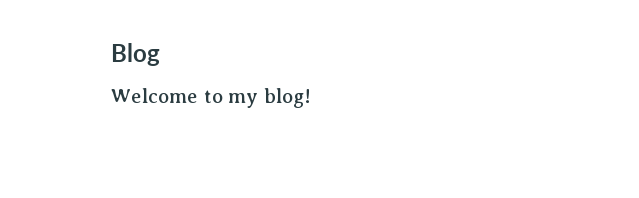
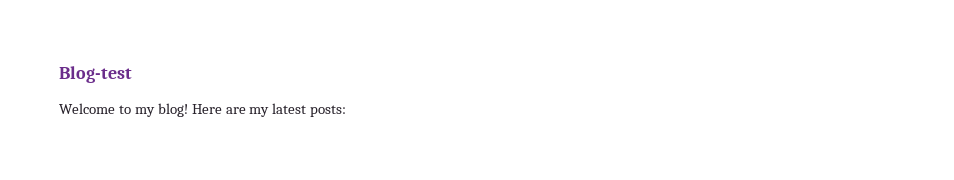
- Blog
+ Blog-test
+ Here are my latest posts:

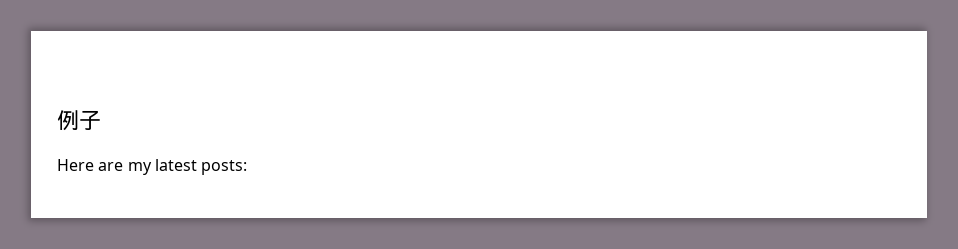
- Blog-test
- Welcome to my blog! Here are my latest posts:
+ 例子
+ Here are my latest posts:

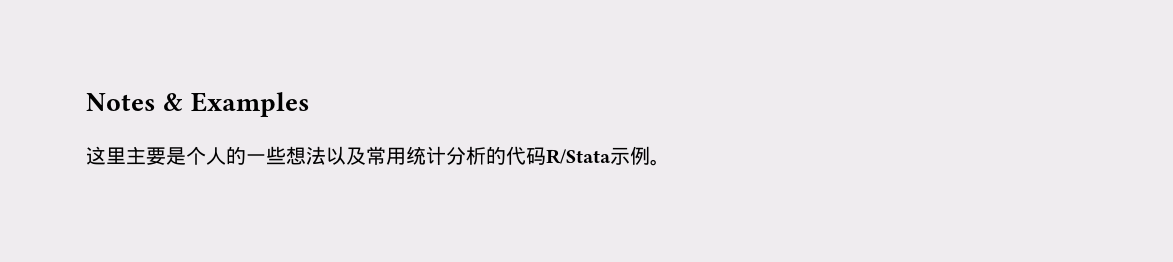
- 例子
- Here are my latest posts:
+ Notes & Examples
+ 这里主要是个人的一些想法以及常用统计分析的代码R/Stata示例。

